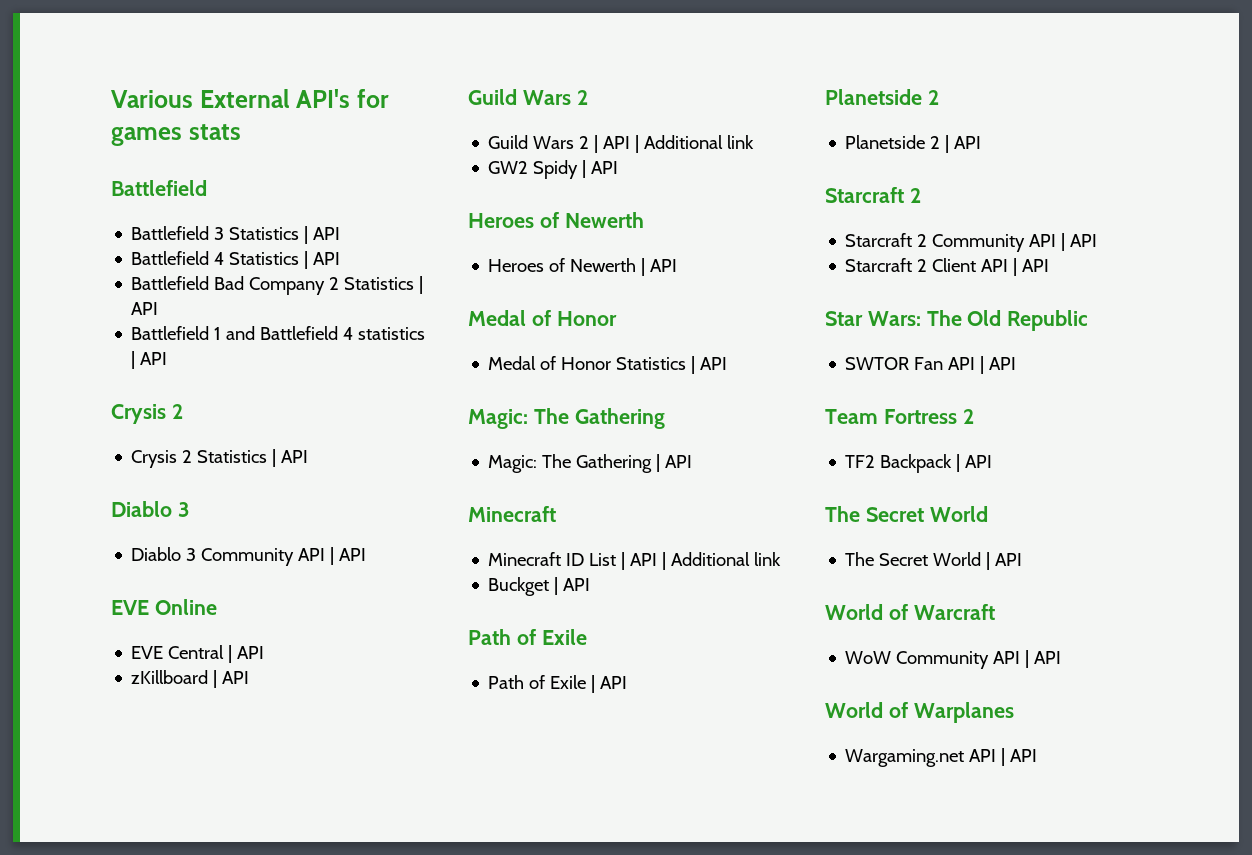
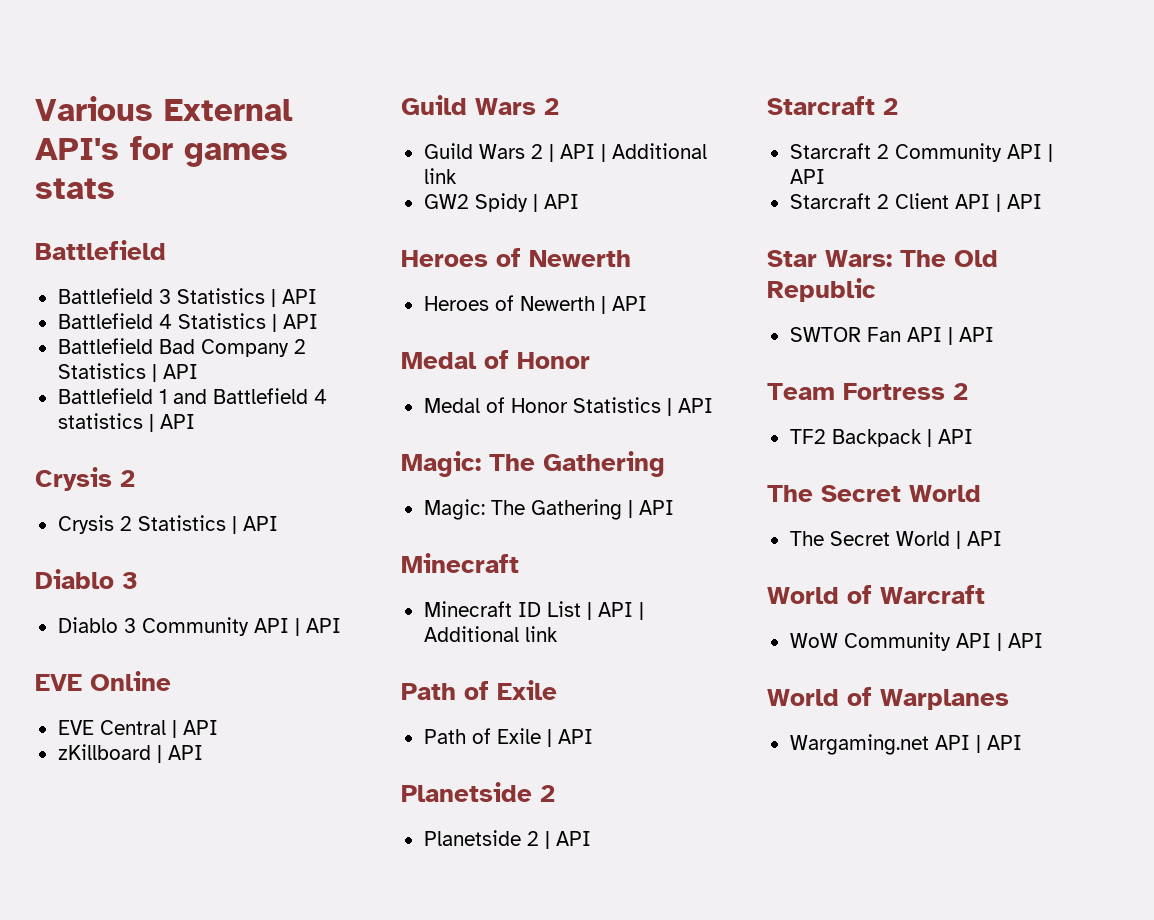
- Buckget | API

